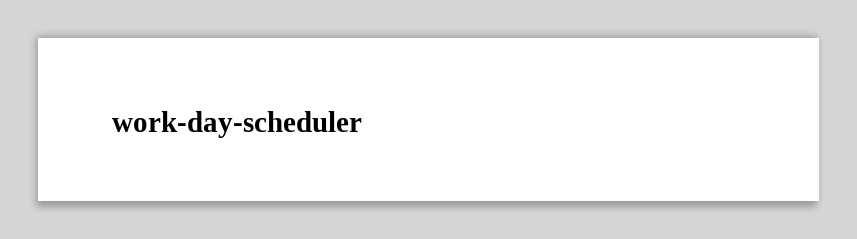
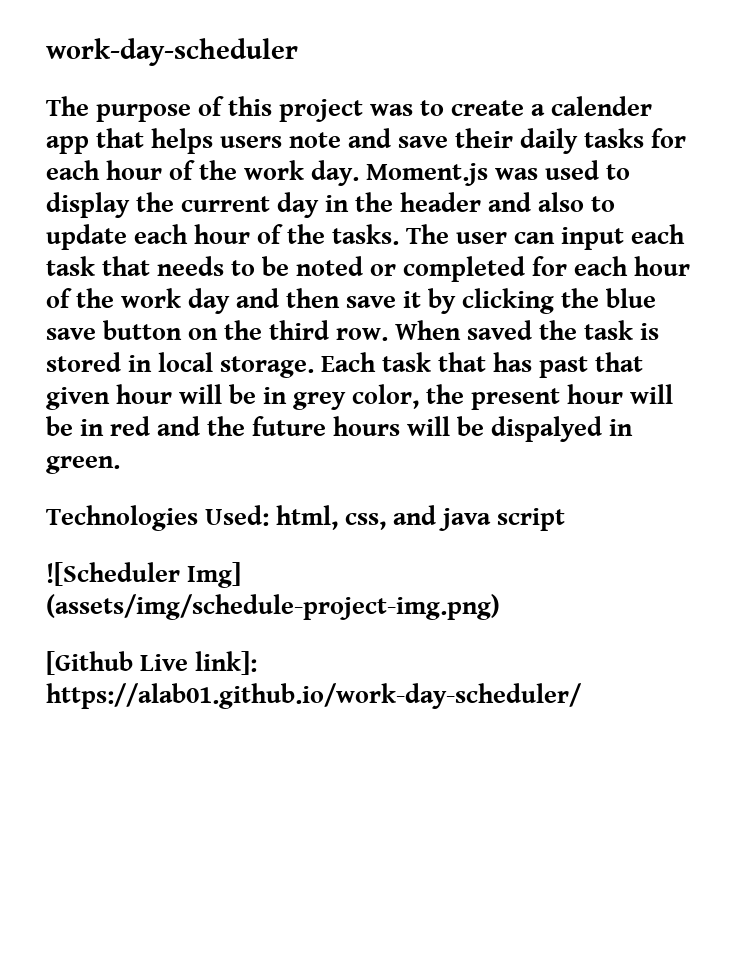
+ The purpose of this project was to create a calender app that helps users note and save their daily tasks for each hour of the work day. Moment.js was used to display the current day in the header and also to update each hour of the tasks. The user can input each task that needs to be noted or completed for each hour of the work day and then save it by clicking the blue save button on the third row. When saved the task is stored in local storage. Each task that has past that given hour will be in grey color, the present hour will be in red and the future hours will be dispalyed in green.
+ Technologies Used: html, css, and java script
+ ![Scheduler Img] (assets/img/schedule-project-img.png)
+ [Github Live link]: https://alab01.github.io/work-day-scheduler/

